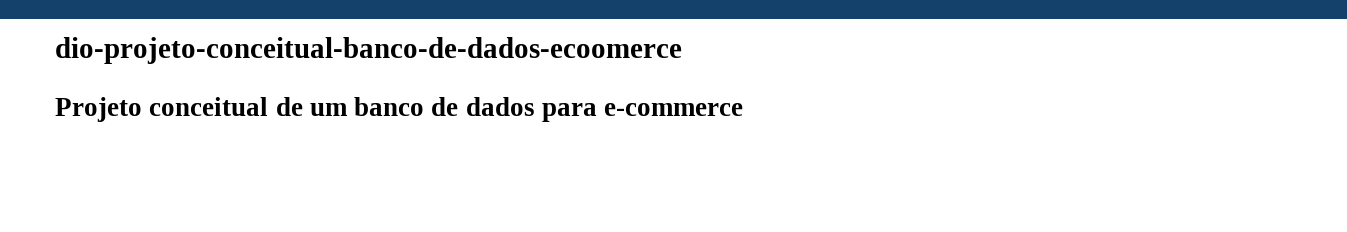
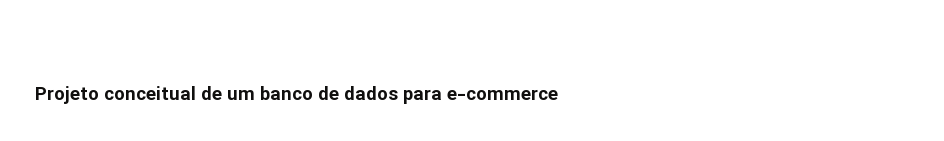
- dio-projeto-conceitual-banco-de-dados-ecoomerce

